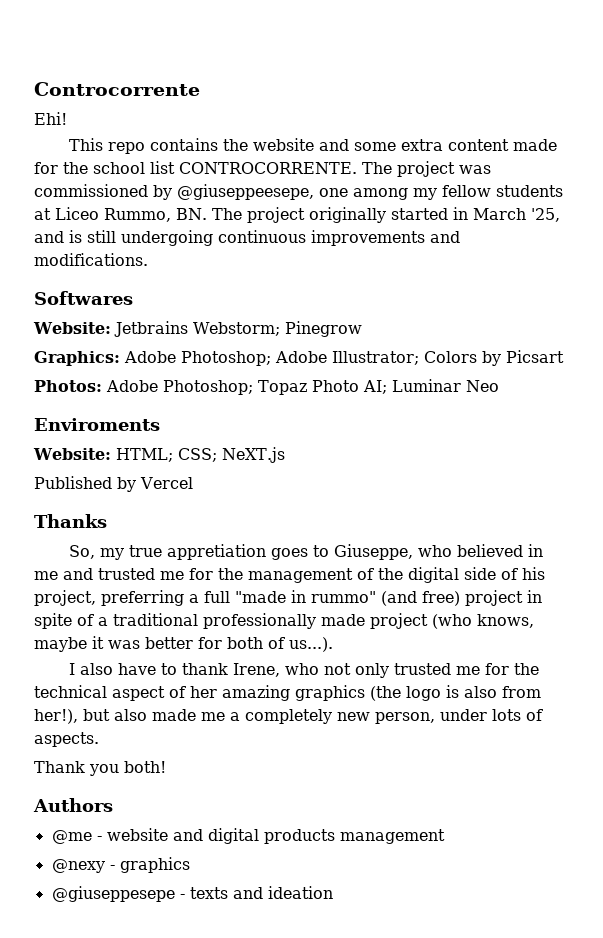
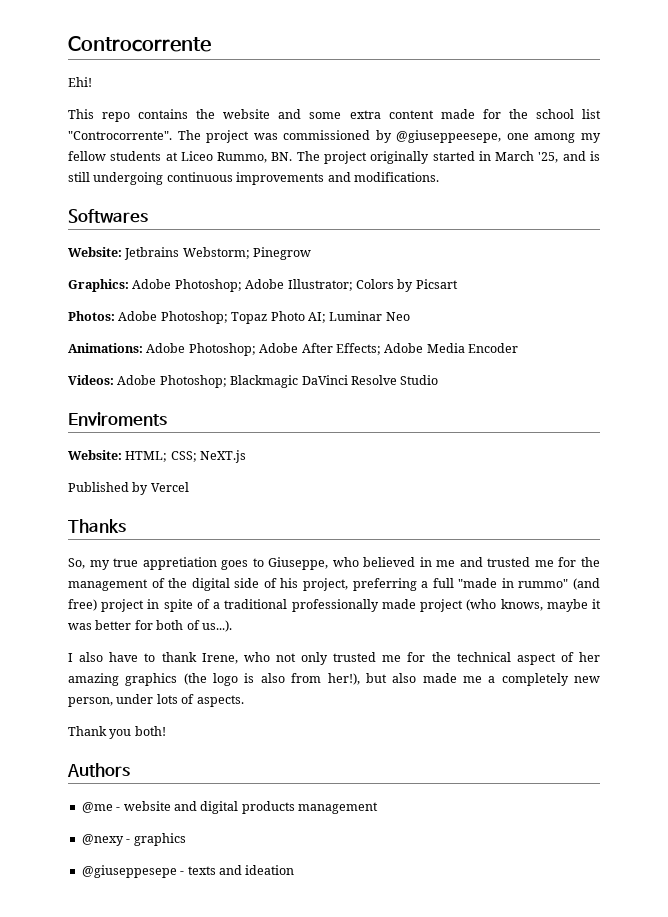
- This repo contains the website and some extra content made for the school list CONTROCORRENTE.
+ This repo contains the website and some extra content made for the school list "Controcorrente".
+ Animations: Adobe Photoshop; Adobe After Effects; Adobe Media Encoder
+ Videos: Adobe Photoshop; Blackmagic DaVinci Resolve Studio

